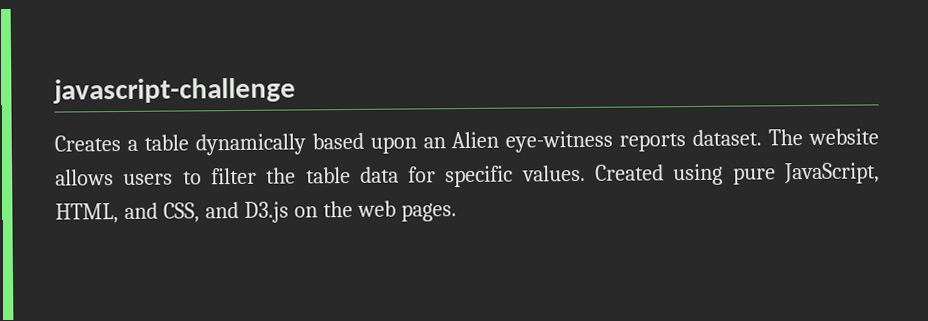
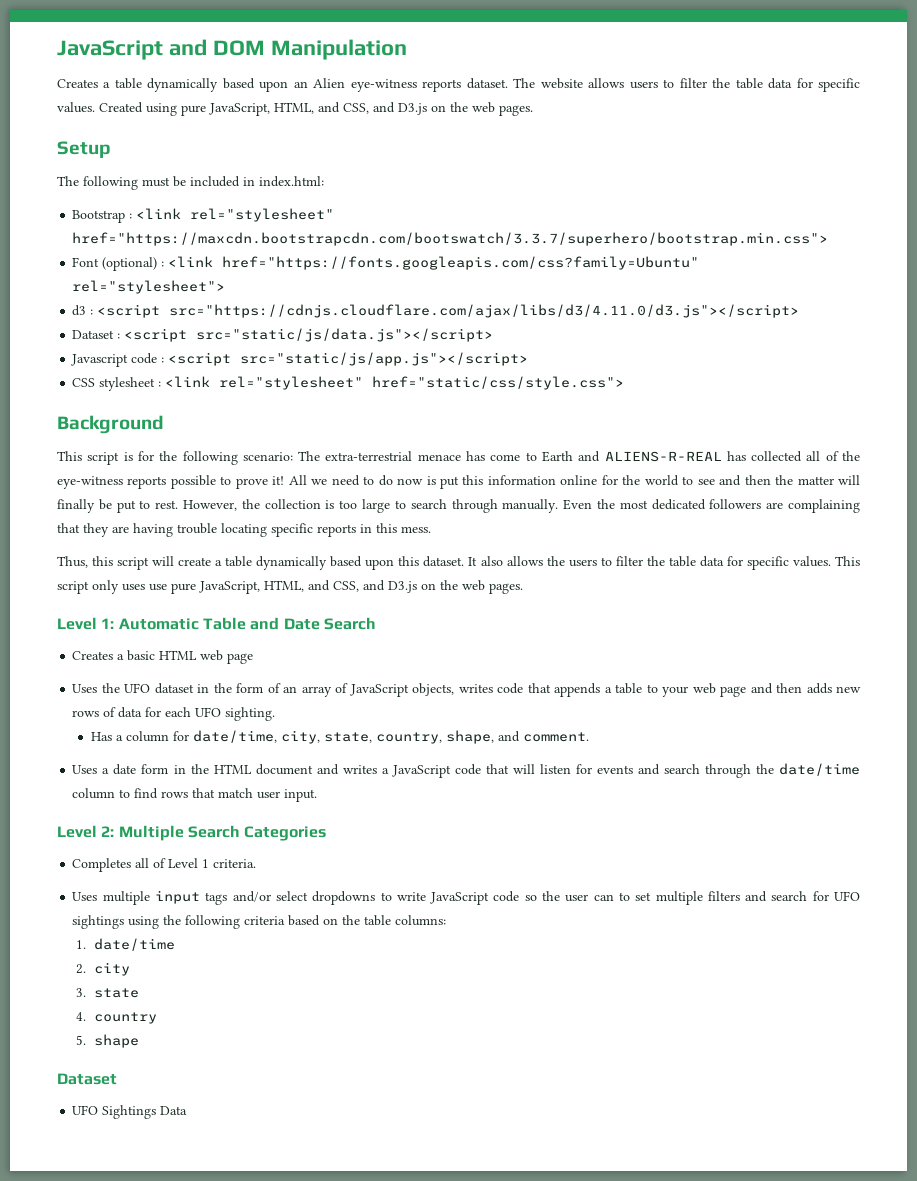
- javascript-challenge
+ JavaScript and DOM Manipulation
+ Setup
+ The following must be included in index.html:
+ Bootstrap : <link rel="stylesheet" href="https://maxcdn.bootstrapcdn.com/bootswatch/3.3.7/superhero/bootstrap.min.css">
+ Font (optional) : <link href="https://fonts.googleapis.com/css?family=Ubuntu" rel="stylesheet">
+ d3 : <script src="https://cdnjs.cloudflare.com/ajax/libs/d3/4.11.0/d3.js"></script>
+ Dataset : <script src="static/js/data.js"></script>
+ Javascript code : <script src="static/js/app.js"></script>
+ CSS stylesheet : <link rel="stylesheet" href="static/css/style.css">
+ Background
+ This script is for the following scenario: The extra-terrestrial menace has come to Earth and ALIENS-R-REAL has collected all of the eye-witness reports possible to prove it! All we need to do now is put this information online for the world to see and then the matter will finally be put to rest. However, the collection is too large to search through manually. Even the most dedicated followers are complaining that they are having trouble locating specific reports in this mess.
+ Thus, this script will create a table dynamically based upon this dataset. It also allows the users to filter the table data for specific values. This script only uses use pure JavaScript, HTML, and CSS, and D3.js on the web pages.
+ Level 1: Automatic Table and Date Search
+ Creates a basic HTML web page
+ Uses the UFO dataset in the form of an array of JavaScript objects, writes code that appends a table to your web page and then adds new rows of data for each UFO sighting.
+ Has a column for date/time, city, state, country, shape, and comment.
+ Uses a date form in the HTML document and writes a JavaScript code that will listen for events and search through the date/time column to find rows that match user input.
+ Level 2: Multiple Search Categories
+ Completes all of Level 1 criteria.
+ Uses multiple input tags and/or select dropdowns to write JavaScript code so the user can to set multiple filters and search for UFO sightings using the following criteria based on the table columns:
+ 1. date/time
+ 2. city
+ 3. state
+ 4. country
+ 5. shape
+ Dataset
+ UFO Sightings Data

